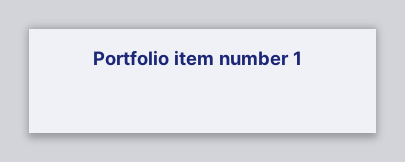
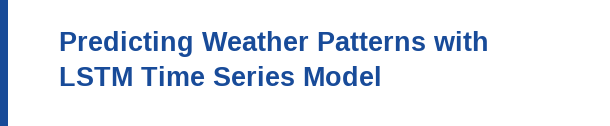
- Portfolio item number 1
+ Predicting Weather Patterns with LSTM Time Series Model

